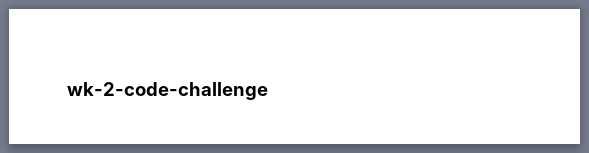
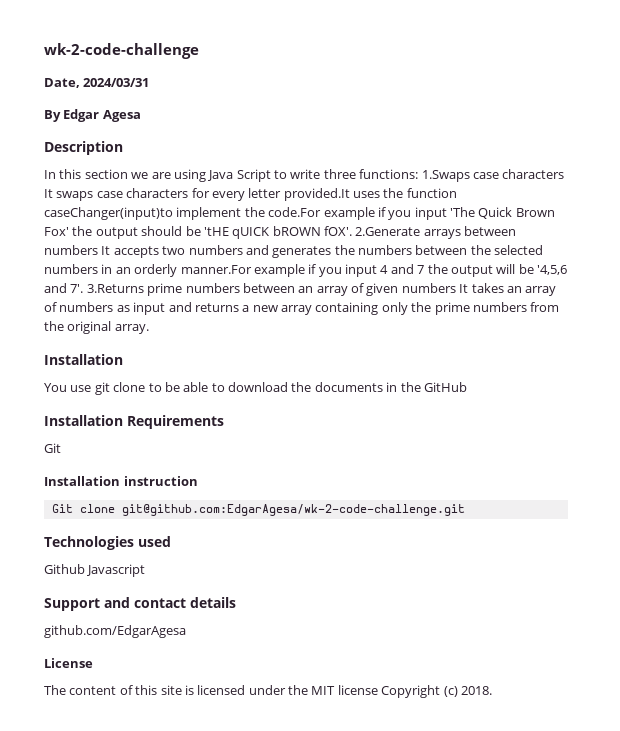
+ Date, 2024/03/31
+ By Edgar Agesa
+ Description
+ In this section we are using Java Script to write three functions: 1.Swaps case characters It swaps case characters for every letter provided.It uses the function caseChanger(input)to implement the code.For example if you input 'The Quick Brown Fox' the output should be 'tHE qUICK bROWN fOX'. 2.Generate arrays between numbers It accepts two numbers and generates the numbers between the selected numbers in an orderly manner.For example if you input 4 and 7 the output will be '4,5,6 and 7'. 3.Returns prime numbers between an array of given numbers It takes an array of numbers as input and returns a new array containing only the prime numbers from the original array.
+ Installation
+ You use git clone to be able to download the documents in the GitHub
+ Installation Requirements
+ Git
+ Installation instruction
+ Git clone git@github.com:EdgarAgesa/wk-2-code-challenge.git
+ Technologies used
+ Github Javascript
+ Support and contact details
+ github.com/EdgarAgesa
+ License
+ The content of this site is licensed under the MIT license Copyright (c) 2018.

